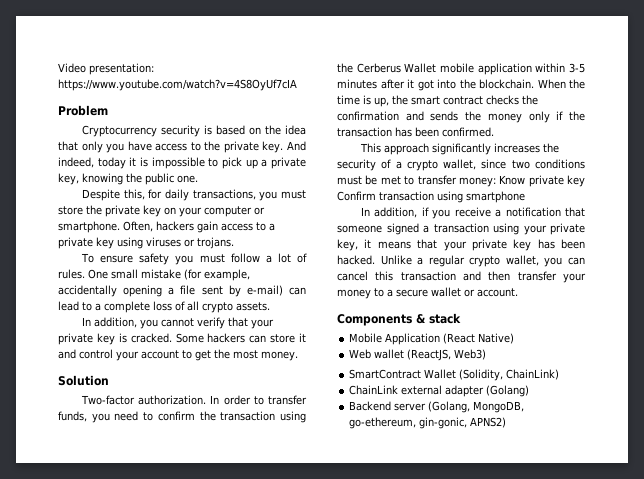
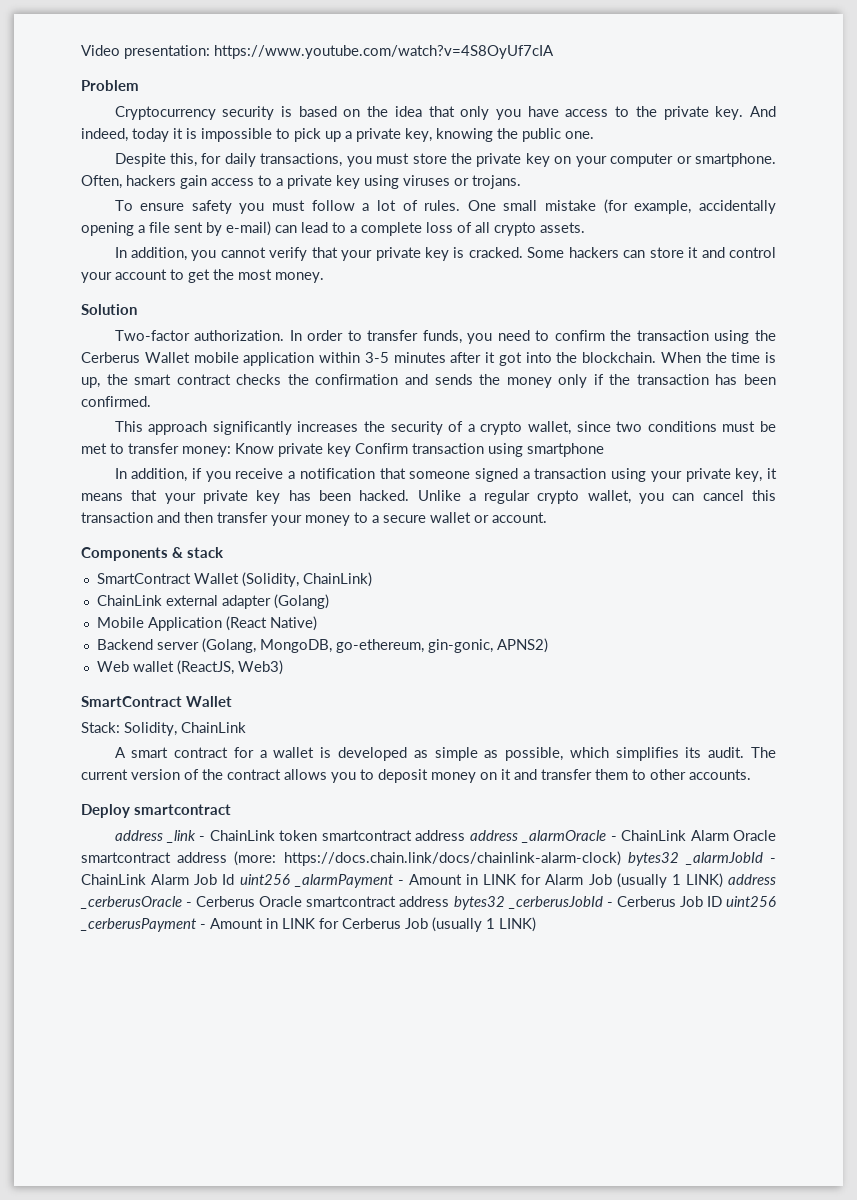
- Mobile Application (React Native)
- Web wallet (ReactJS, Web3)
+ Mobile Application (React Native)
+ Web wallet (ReactJS, Web3)
+ SmartContract Wallet
+ Stack: Solidity, ChainLink
+ A smart contract for a wallet is developed as simple as possible, which simplifies its audit. The current version of the contract allows you to deposit money on it and transfer them to other accounts.
+ Deploy smartcontract
+ address _link - ChainLink token smartcontract address address _alarmOracle - ChainLink Alarm Oracle smartcontract address (more: https://docs.chain.link/docs/chainlink-alarm-clock) bytes32 _alarmJobId - ChainLink Alarm Job Id uint256 _alarmPayment - Amount in LINK for Alarm Job (usually 1 LINK) address _cerberusOracle - Cerberus Oracle smartcontract address bytes32 _cerberusJobId - Cerberus Job ID uint256 _cerberusPayment - Amount in LINK for Cerberus Job (usually 1 LINK)

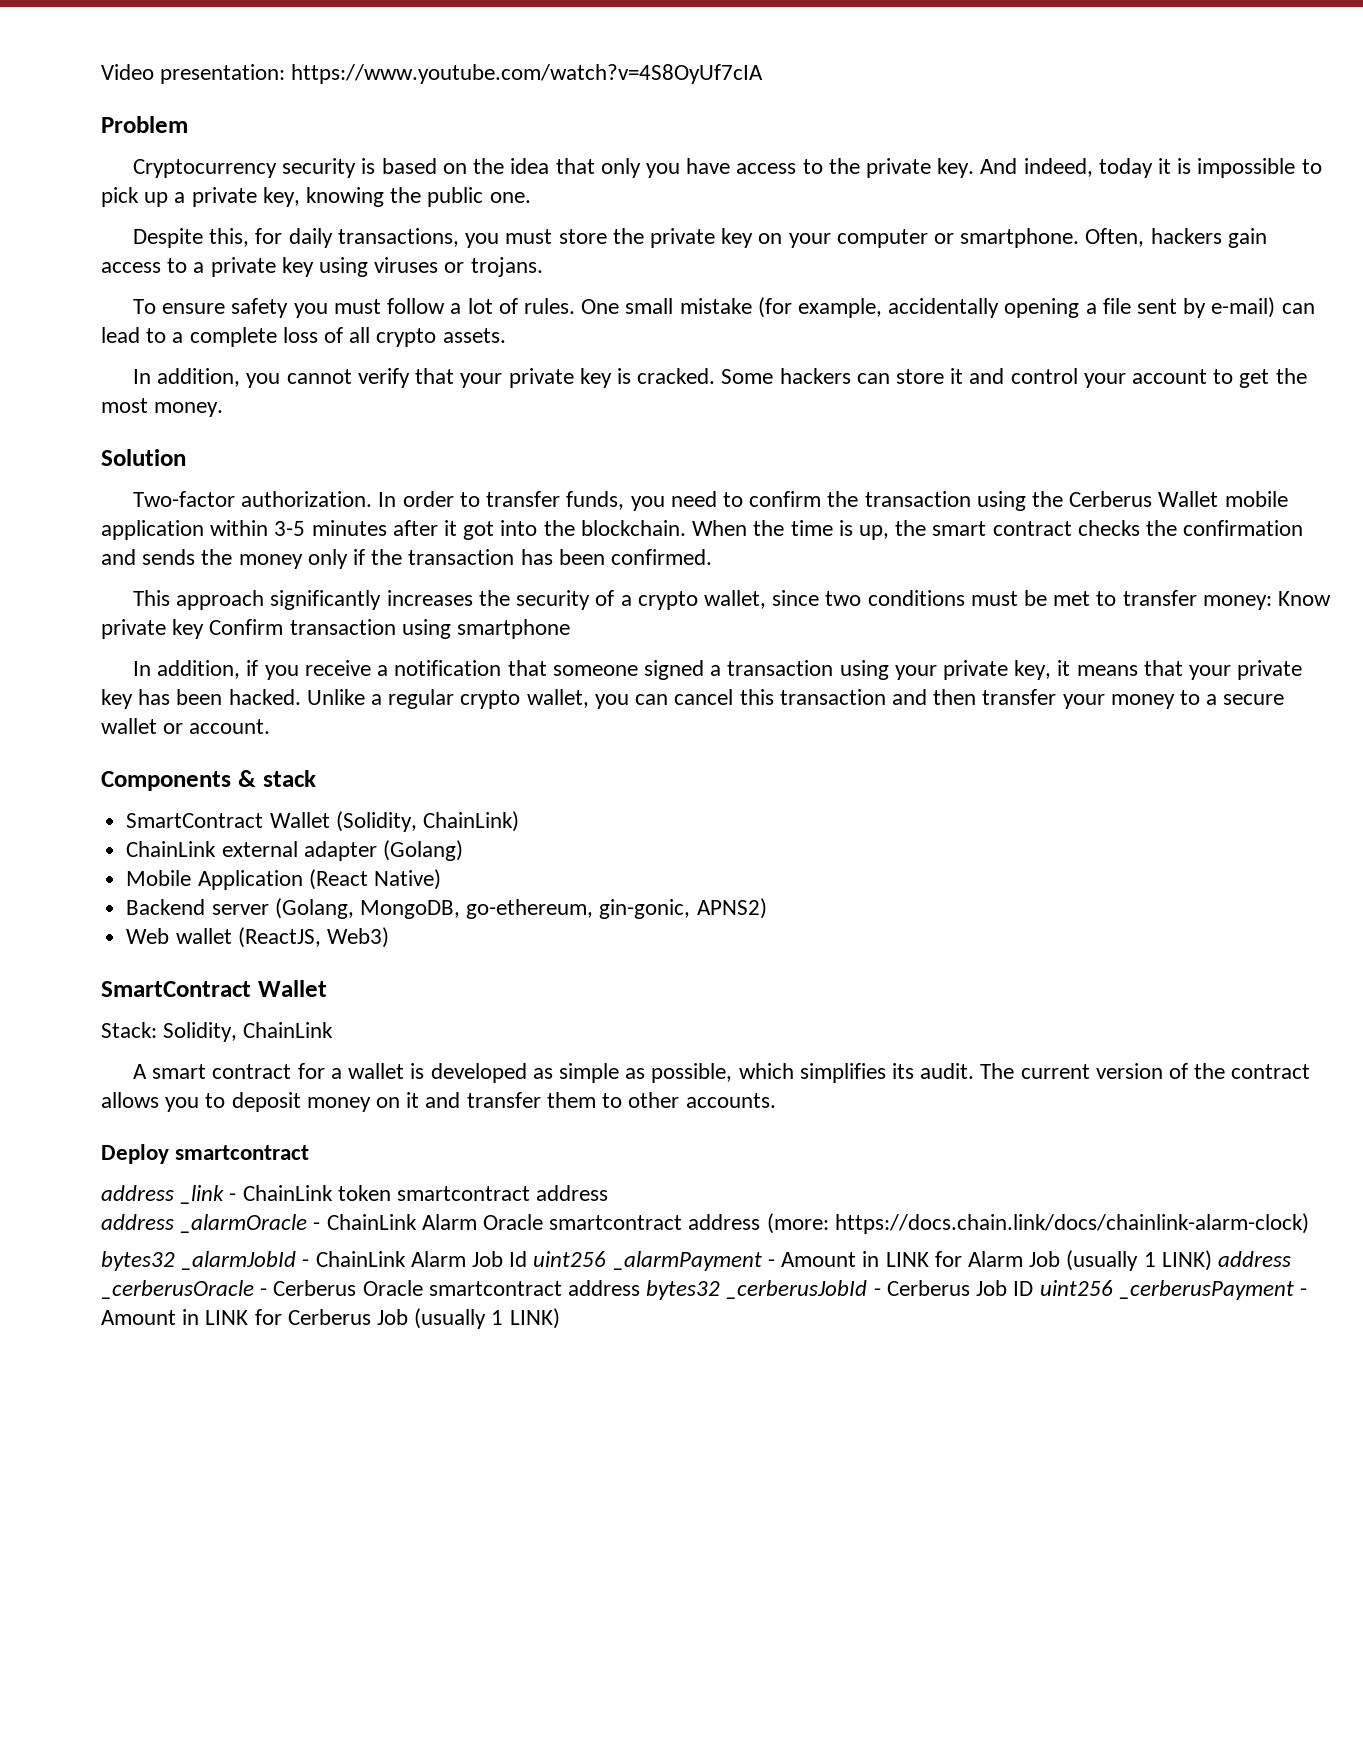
- address _link - ChainLink token smartcontract address address _alarmOracle - ChainLink Alarm Oracle smartcontract address (more:
+ address _link - ChainLink token smartcontract address
+ address _alarmOracle - ChainLink Alarm Oracle smartcontract address (more:
- https://docs.chain.link/docs/chainlink-alarm-clock) bytes32 _alarmJobId - ChainLink Alarm Job Id uint256 _alarmPayment - Amount in LINK for Alarm Job (usually 1 LINK) address _cerberusOracle - Cerberus Oracle smartcontract address bytes32 _cerberusJobId - Cerberus Job ID uint256 _cerberusPayment - Amount in LINK for Cerberus Job (usually 1 LINK)
+ https://docs.chain.link/docs/chainlink-alarm-clock)
+ bytes32 _alarmJobId - ChainLink Alarm Job Id uint256 _alarmPayment - Amount in LINK for Alarm Job (usually 1 LINK) address _cerberusOracle - Cerberus Oracle smartcontract address bytes32 _cerberusJobId - Cerberus Job ID uint256 _cerberusPayment - Amount in LINK for Cerberus Job (usually 1 LINK)

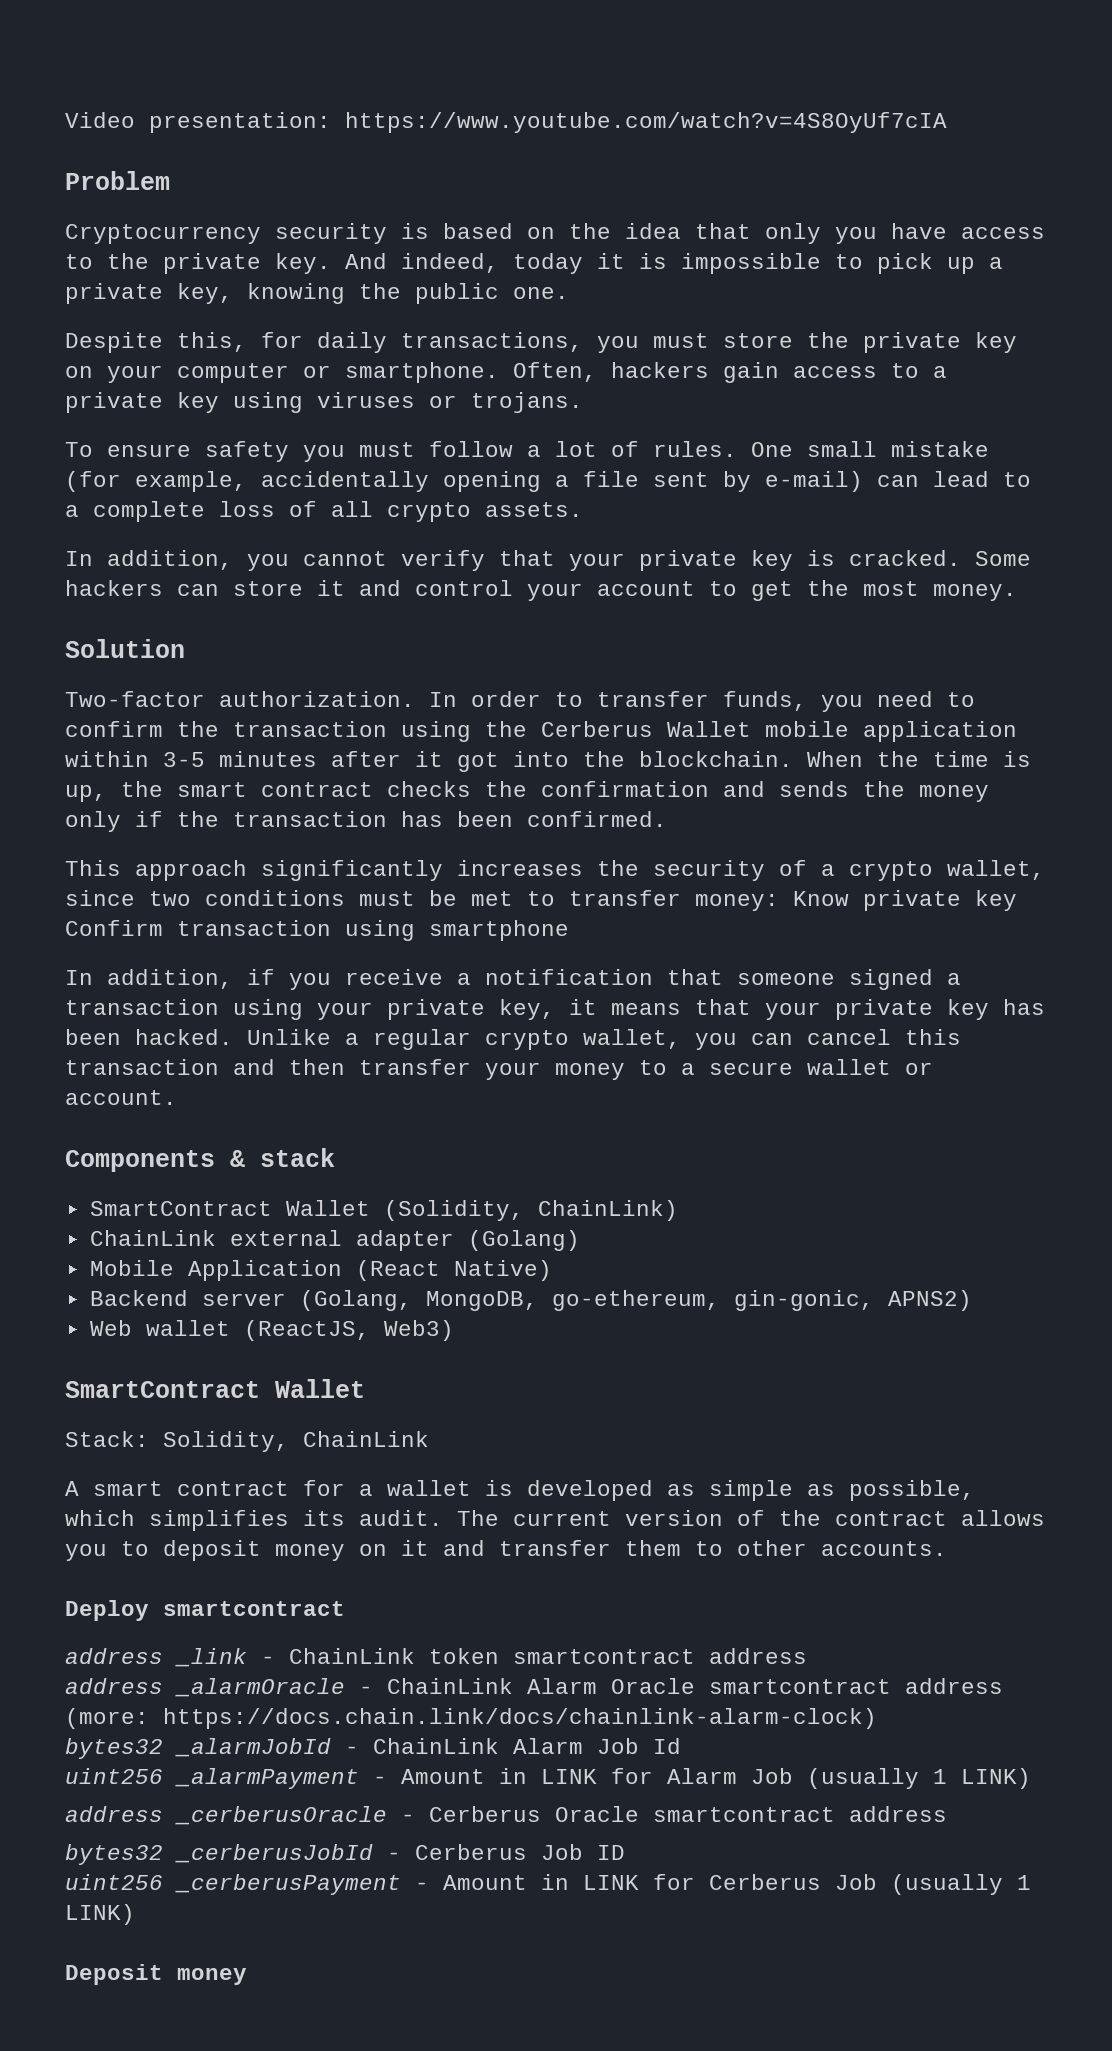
- bytes32 _alarmJobId - ChainLink Alarm Job Id uint256 _alarmPayment - Amount in LINK for Alarm Job (usually 1 LINK) address _cerberusOracle - Cerberus Oracle smartcontract address bytes32 _cerberusJobId - Cerberus Job ID uint256 _cerberusPayment - Amount in LINK for Cerberus Job (usually 1 LINK)
+ bytes32 _alarmJobId - ChainLink Alarm Job Id
+ uint256 _alarmPayment - Amount in LINK for Alarm Job (usually 1 LINK)
+ address _cerberusOracle - Cerberus Oracle smartcontract address
+ bytes32 _cerberusJobId - Cerberus Job ID
+ uint256 _cerberusPayment - Amount in LINK for Cerberus Job (usually 1 LINK)
+ Deposit money

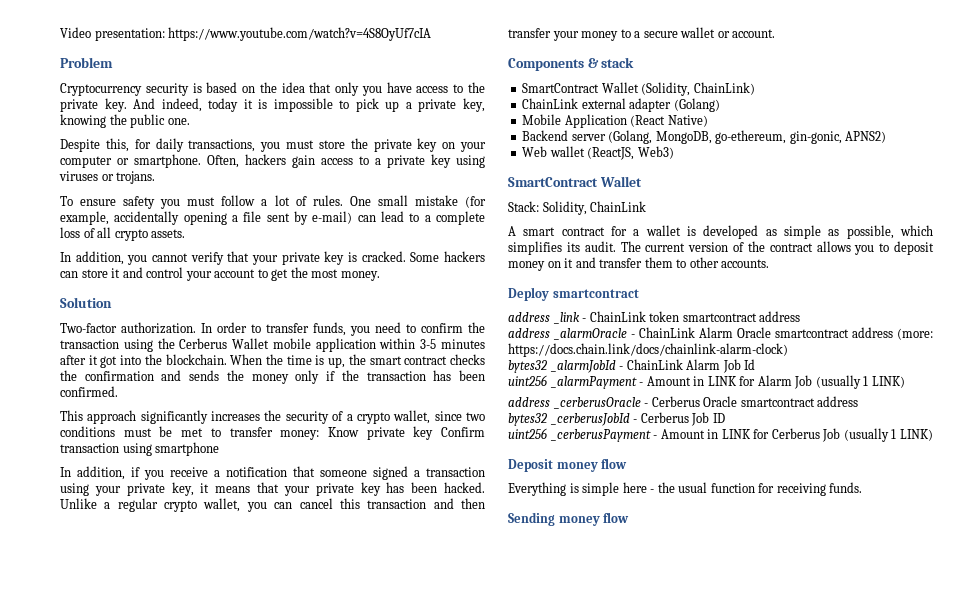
- Deposit money
+ Deposit money flow
+ Everything is simple here - the usual function for receiving funds.
+ Sending money flow

